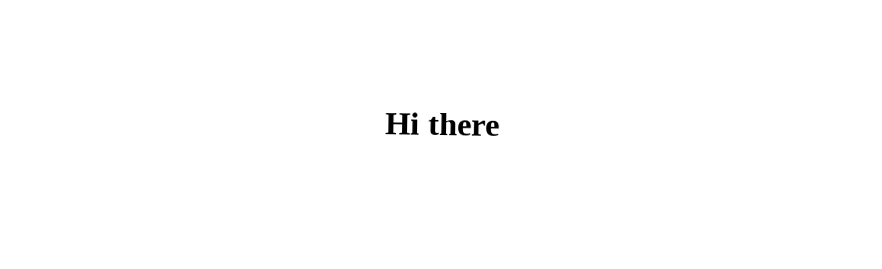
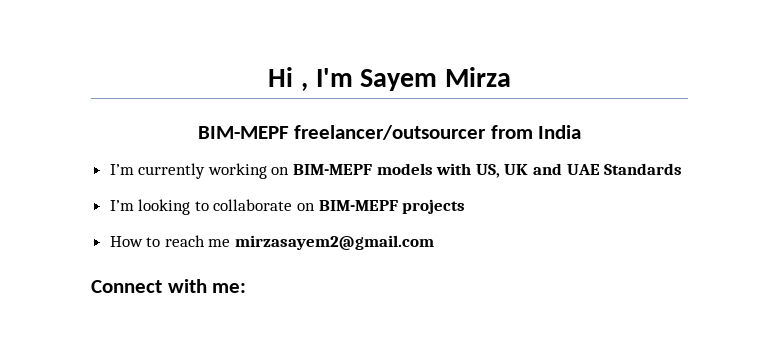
- Hi there
+ Hi , I'm Sayem Mirza
+ BIM-MEPF freelancer/outsourcer from India
+ I’m currently working on BIM-MEPF models with US, UK and UAE Standards
+ I’m looking to collaborate on BIM-MEPF projects
+ How to reach me mirzasayem2@gmail.com
+ Connect with me:

